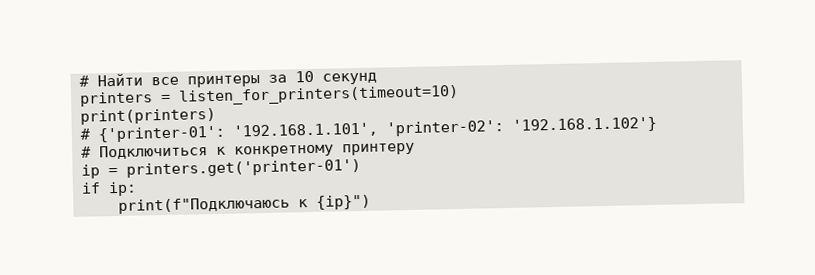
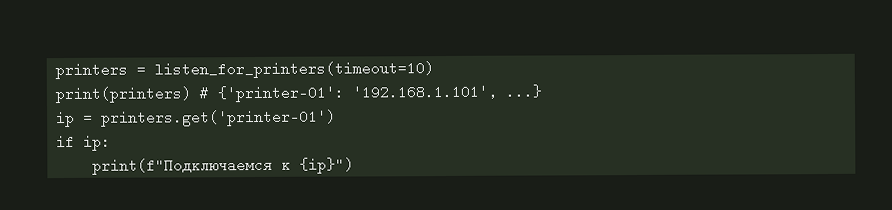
- # Найти все принтеры за 10 секунд
- print(printers)
- # {'printer-01': '192.168.1.101', 'printer-02': '192.168.1.102'}
- # Подключиться к конкретному принтеру
+ print(printers) # {'printer-01': '192.168.1.101', ...}
- print(f"Подключаюсь к {ip}")
+ print(f"Подключаемся к {ip}")

